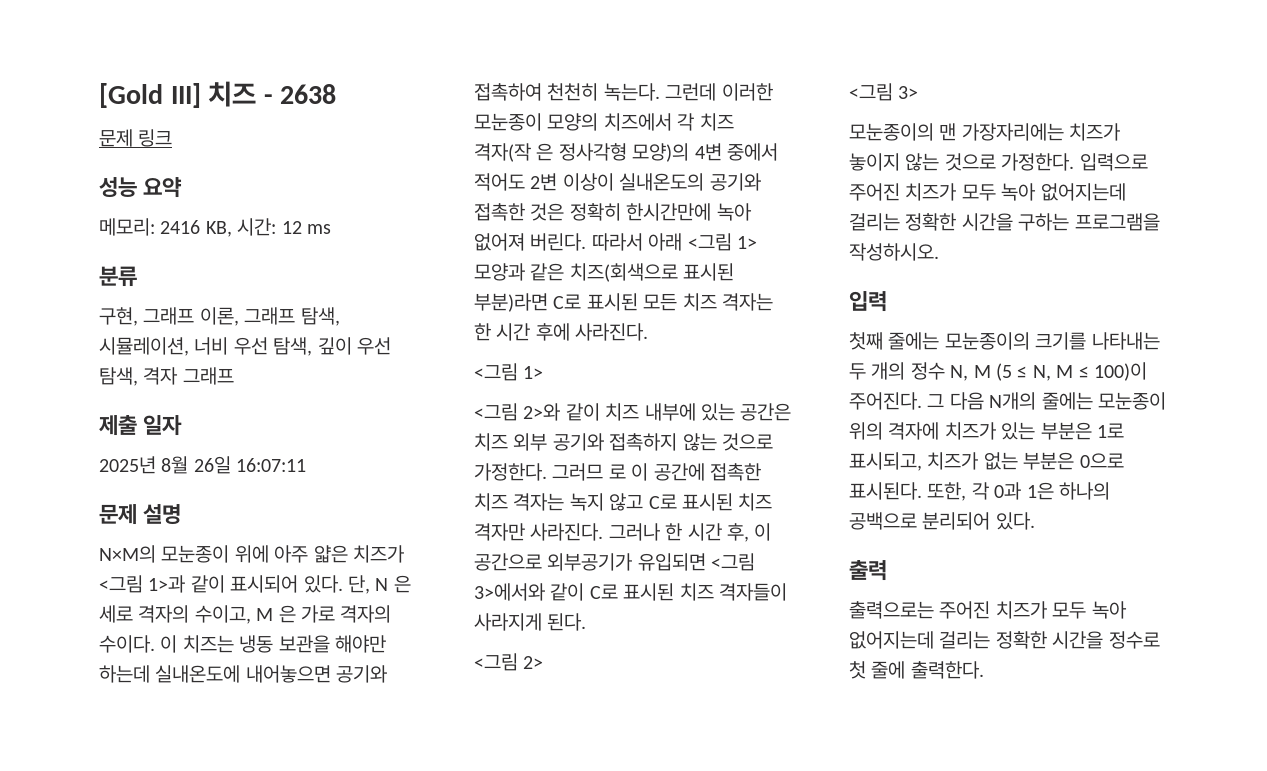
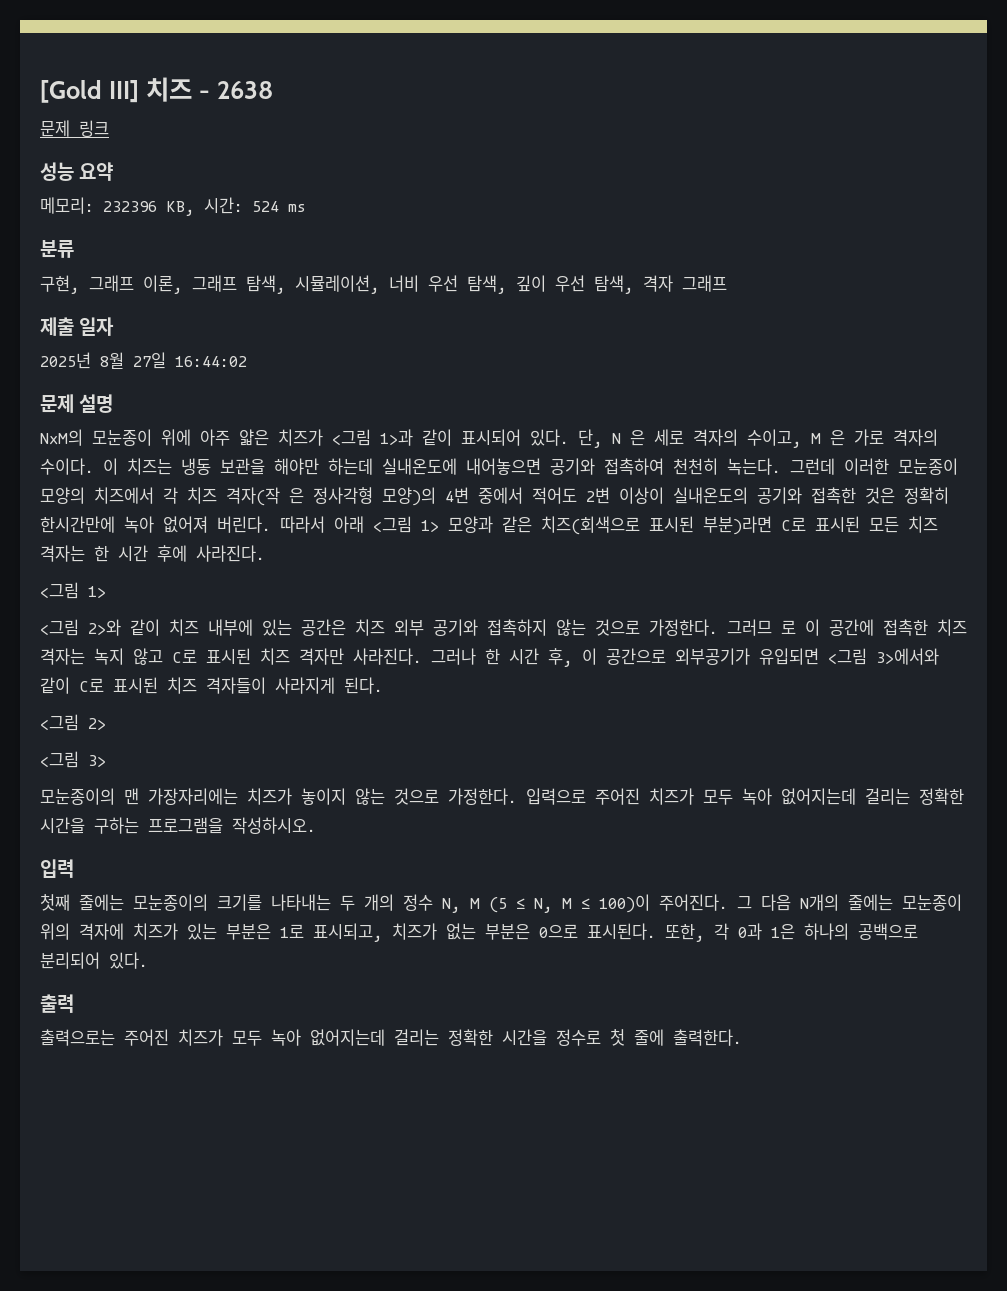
- 메모리: 2416 KB, 시간: 12 ms
+ 메모리: 232396 KB, 시간: 524 ms
- 2025년 8월 26일 16:07:11
+ 2025년 8월 27일 16:44:02

